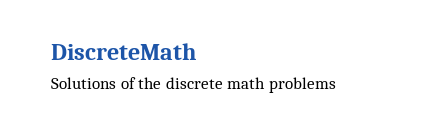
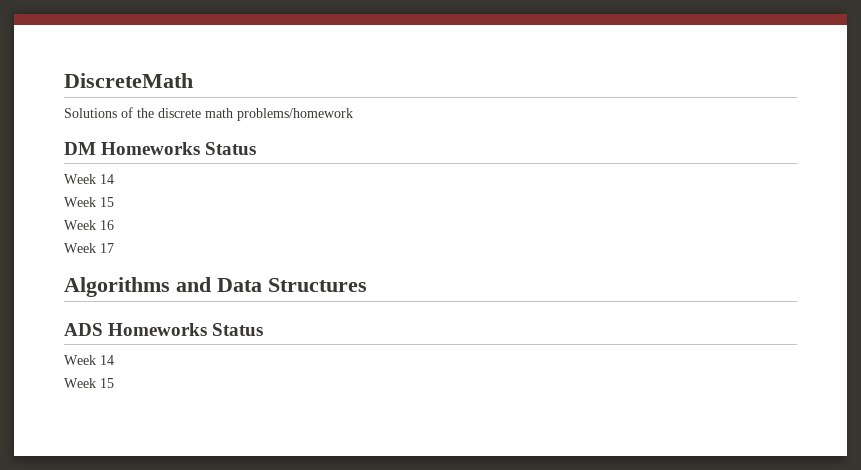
- Solutions of the discrete math problems
+ Solutions of the discrete math problems/homework
+ DM Homeworks Status
+ Week 14
+ Week 15
+ Week 16
+ Week 17
+ Algorithms and Data Structures
+ ADS Homeworks Status
+ Week 14
+ Week 15

